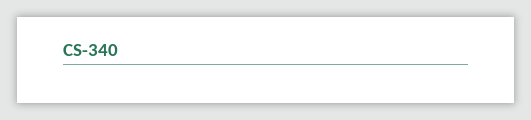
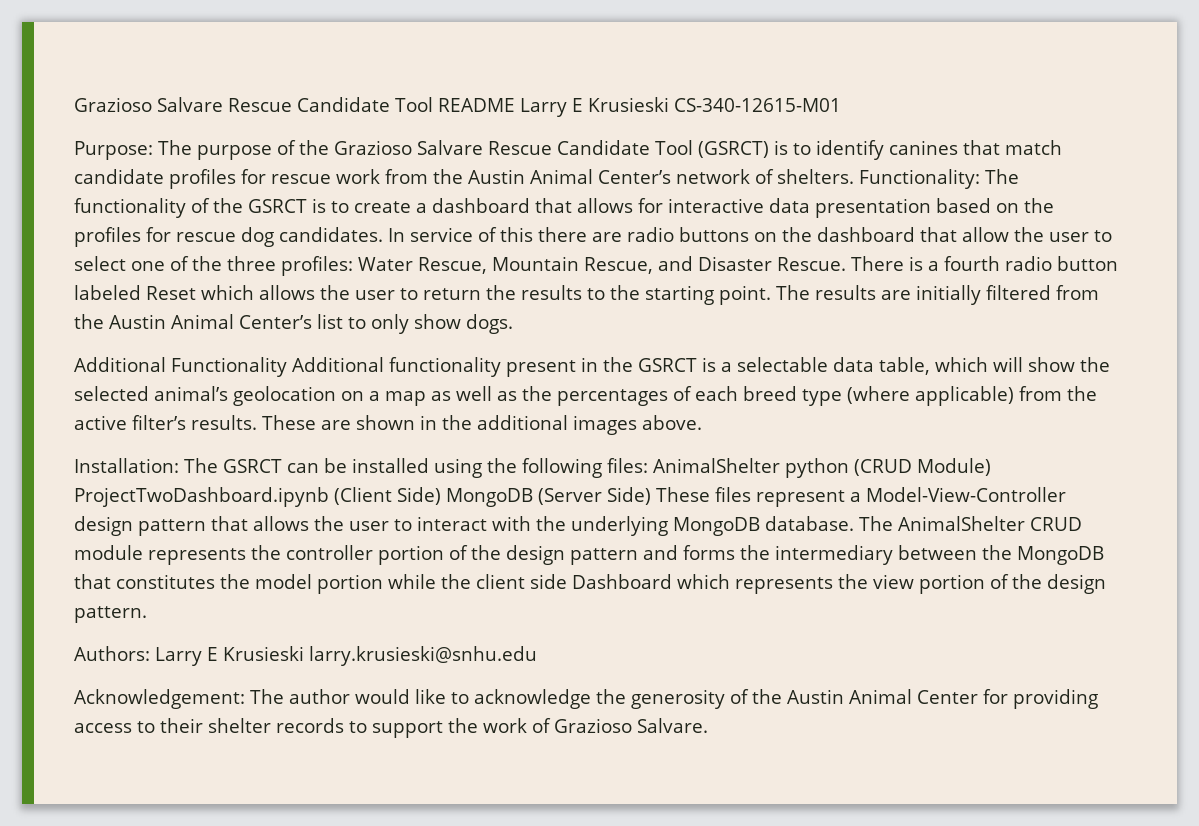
- CS-340
+ Grazioso Salvare Rescue Candidate Tool README Larry E Krusieski CS-340-12615-M01
+ Purpose: The purpose of the Grazioso Salvare Rescue Candidate Tool (GSRCT) is to identify canines that match candidate profiles for rescue work from the Austin Animal Center’s network of shelters. Functionality: The functionality of the GSRCT is to create a dashboard that allows for interactive data presentation based on the profiles for rescue dog candidates. In service of this there are radio buttons on the dashboard that allow the user to select one of the three profiles: Water Rescue, Mountain Rescue, and Disaster Rescue. There is a fourth radio button labeled Reset which allows the user to return the results to the starting point. The results are initially filtered from the Austin Animal Center’s list to only show dogs.
+ Additional Functionality Additional functionality present in the GSRCT is a selectable data table, which will show the selected animal’s geolocation on a map as well as the percentages of each breed type (where applicable) from the active filter’s results. These are shown in the additional images above.
+ Installation: The GSRCT can be installed using the following files: AnimalShelter python (CRUD Module) ProjectTwoDashboard.ipynb (Client Side) MongoDB (Server Side) These files represent a Model-View-Controller design pattern that allows the user to interact with the underlying MongoDB database. The AnimalShelter CRUD module represents the controller portion of the design pattern and forms the intermediary between the MongoDB that constitutes the model portion while the client side Dashboard which represents the view portion of the design pattern.
+ Authors: Larry E Krusieski larry.krusieski@snhu.edu
+ Acknowledgement: The author would like to acknowledge the generosity of the Austin Animal Center for providing access to their shelter records to support the work of Grazioso Salvare.

